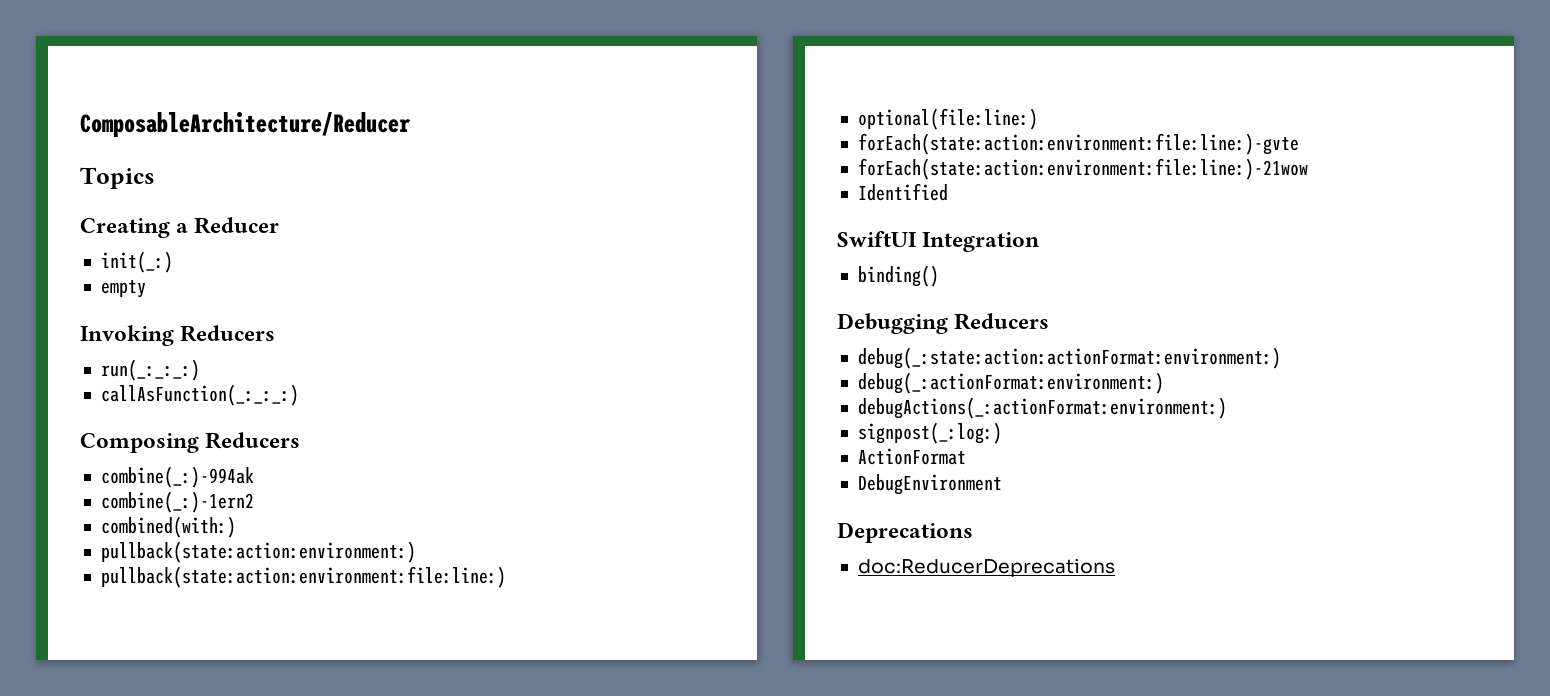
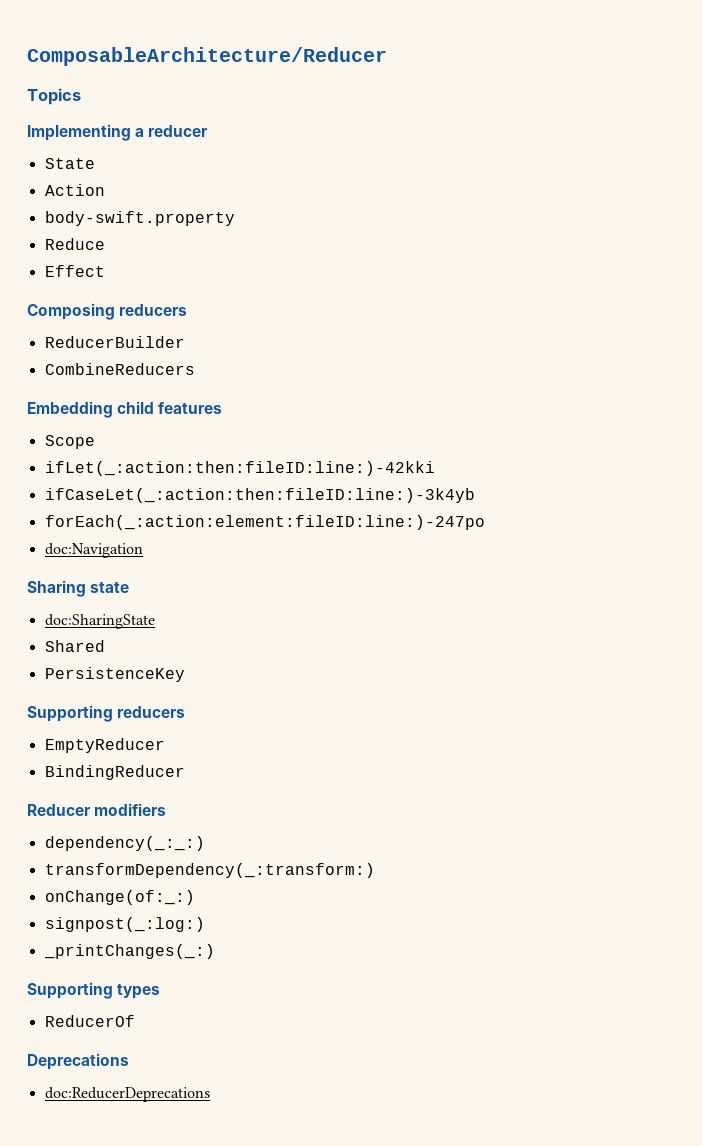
- Creating a Reducer
- init(_:)
- empty
- Invoking Reducers
- run(_:_:_:)
- callAsFunction(_:_:_:)
- Composing Reducers
- combine(_:)-994ak
- combine(_:)-1ern2
- combined(with:)
- pullback(state:action:environment:)
- pullback(state:action:environment:file:line:)
- optional(file:line:)
- forEach(state:action:environment:file:line:)-gvte
- forEach(state:action:environment:file:line:)-21wow
- Identified
- SwiftUI Integration
- binding()
- Debugging Reducers
- debug(_:state:action:actionFormat:environment:)
- debug(_:actionFormat:environment:)
- debugActions(_:actionFormat:environment:)
+ Implementing a reducer
+ State
+ Action
+ body-swift.property
+ Reduce
+ Effect
+ Composing reducers
+ ReducerBuilder
+ CombineReducers
+ Embedding child features
+ Scope
+ ifLet(_:action:then:fileID:line:)-42kki
+ ifCaseLet(_:action:then:fileID:line:)-3k4yb
+ forEach(_:action:element:fileID:line:)-247po
+ doc:Navigation
+ Sharing state
+ doc:SharingState
+ Shared
+ PersistenceKey
+ Supporting reducers
+ EmptyReducer
+ BindingReducer
+ Reducer modifiers
+ dependency(_:_:)
+ transformDependency(_:transform:)
+ onChange(of:_:)
  signpost(_:log:)
- ActionFormat
- DebugEnvironment
+ _printChanges(_:)
+ Supporting types
+ ReducerOf

